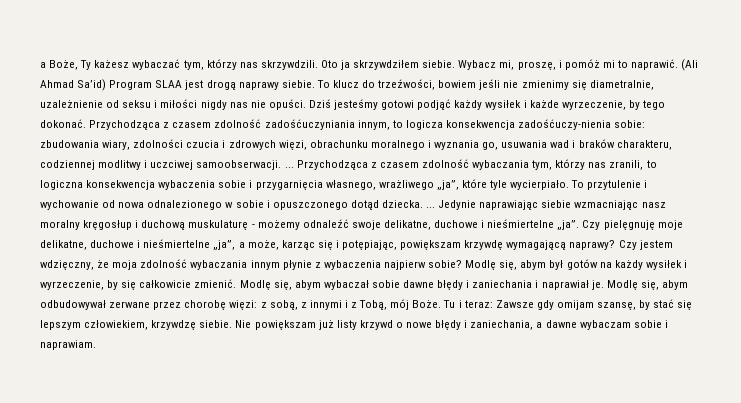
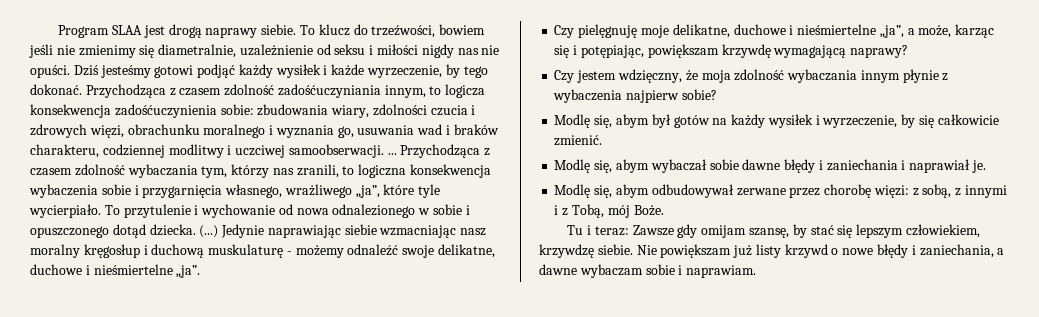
- a Boże, Ty każesz wybaczać tym, którzy nas skrzywdzili. Oto ja skrzywdziłem siebie. Wybacz mi, proszę, i pomóż mi to naprawić. (Ali Ahmad Sa’id) Program SLAA jest drogą naprawy siebie.
+ Program SLAA jest drogą naprawy siebie.
- Przychodząca z czasem zdolność zadośćuczyniania innym, to logicza konsekwencja zadośćuczy-nienia sobie: zbudowania wiary, zdolności czucia i zdrowych więzi, obrachunku moralnego i wyznania go, usuwania wad i braków charakteru, codziennej modlitwy i uczciwej samoobserwacji. ...
+ Przychodząca z czasem zdolność zadośćuczyniania innym, to logicza konsekwencja zadośćuczynienia sobie: zbudowania wiary, zdolności czucia i zdrowych więzi, obrachunku moralnego i wyznania go, usuwania wad i braków charakteru, codziennej modlitwy i uczciwej samoobserwacji. ...
- To przytulenie i wychowanie od nowa odnalezionego w sobie i opuszczonego dotąd dziecka. ...
+ To przytulenie i wychowanie od nowa odnalezionego w sobie i opuszczonego dotąd dziecka. (...)
- Jedynie naprawiając siebie wzmacniając nasz moralny kręgosłup i duchową muskulaturę - możemy odnaleźć swoje delikatne, duchowe i nieśmiertelne „ja”. Czy pielęgnuję moje delikatne, duchowe i nieśmiertelne „ja”, a może, karząc się i potępiając, powiększam krzywdę wymagającą naprawy? Czy jestem wdzięczny, że moja zdolność wybaczania innym płynie z wybaczenia najpierw sobie? Modlę się, abym był gotów na każdy wysiłek i wyrzeczenie, by się całkowicie zmienić. Modlę się, abym wybaczał sobie dawne błędy i zaniechania i naprawiał je. Modlę się, abym odbudowywał zerwane przez chorobę więzi:
+ Jedynie naprawiając siebie wzmacniając nasz moralny kręgosłup i duchową muskulaturę - możemy odnaleźć swoje delikatne, duchowe i nieśmiertelne „ja”.
+ Czy pielęgnuję moje delikatne, duchowe i nieśmiertelne „ja”, a może, karząc się i potępiając, powiększam krzywdę wymagającą naprawy?
+ Czy jestem wdzięczny, że moja zdolność wybaczania innym płynie z wybaczenia najpierw sobie?
+ Modlę się, abym był gotów na każdy wysiłek i wyrzeczenie, by się całkowicie zmienić.
+ Modlę się, abym wybaczał sobie dawne błędy i zaniechania i naprawiał je.
+ Modlę się, abym odbudowywał zerwane przez chorobę więzi:
- z sobą, z innymi i z Tobą, mój Boże. Tu i teraz:
+ z sobą, z innymi i z Tobą, mój Boże.
+ Tu i teraz:

